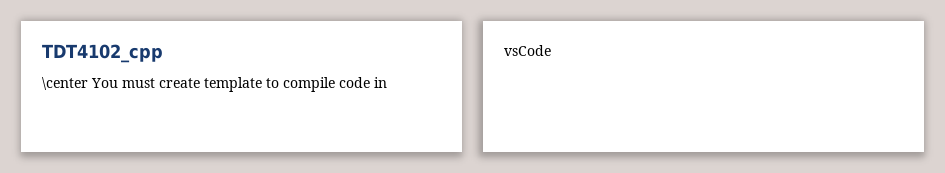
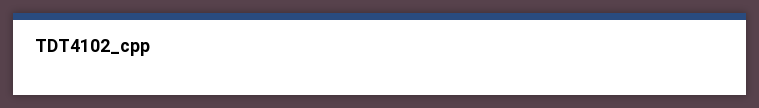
- \center You must create template to compile code in vsCode

